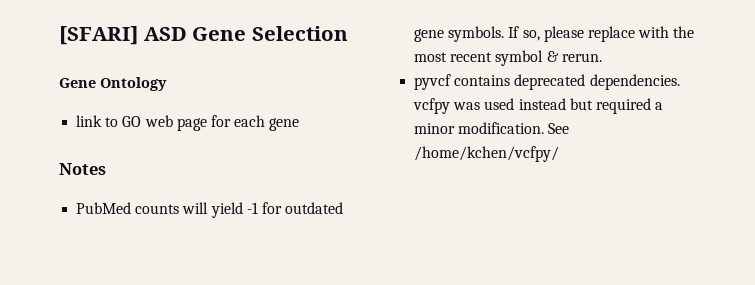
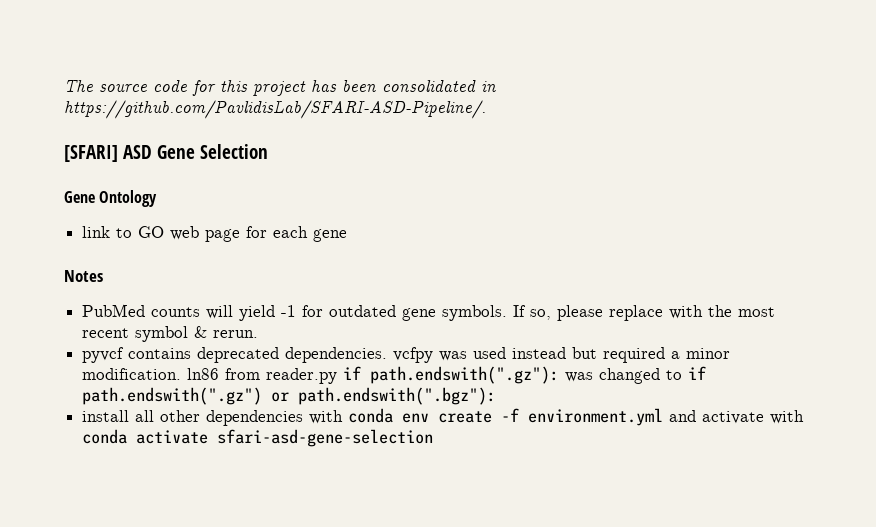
+ The source code for this project has been consolidated in https://github.com/PavlidisLab/SFARI-ASD-Pipeline/.
- pyvcf contains deprecated dependencies. vcfpy was used instead but required a minor modification. See /home/kchen/vcfpy/
+ pyvcf contains deprecated dependencies. vcfpy was used instead but required a minor modification. ln86 from reader.py if path.endswith(".gz"): was changed to if path.endswith(".gz") or path.endswith(".bgz"):
+ install all other dependencies with conda env create -f environment.yml and activate with conda activate sfari-asd-gene-selection

